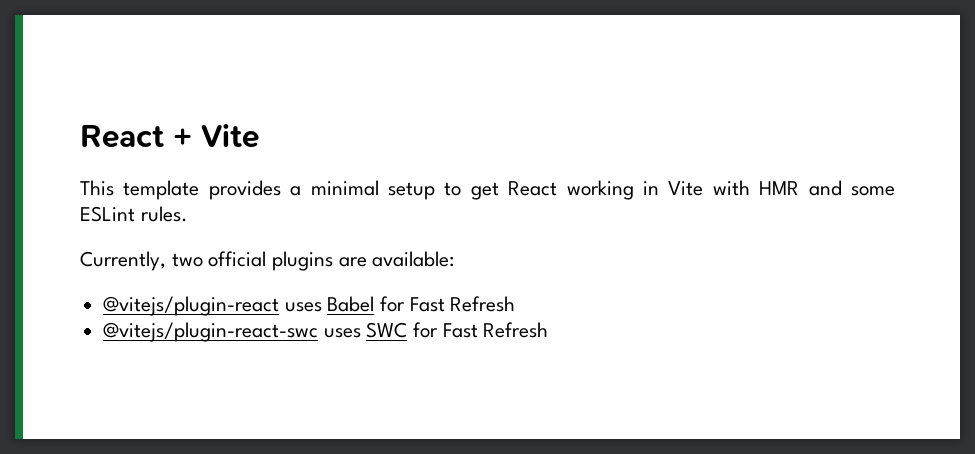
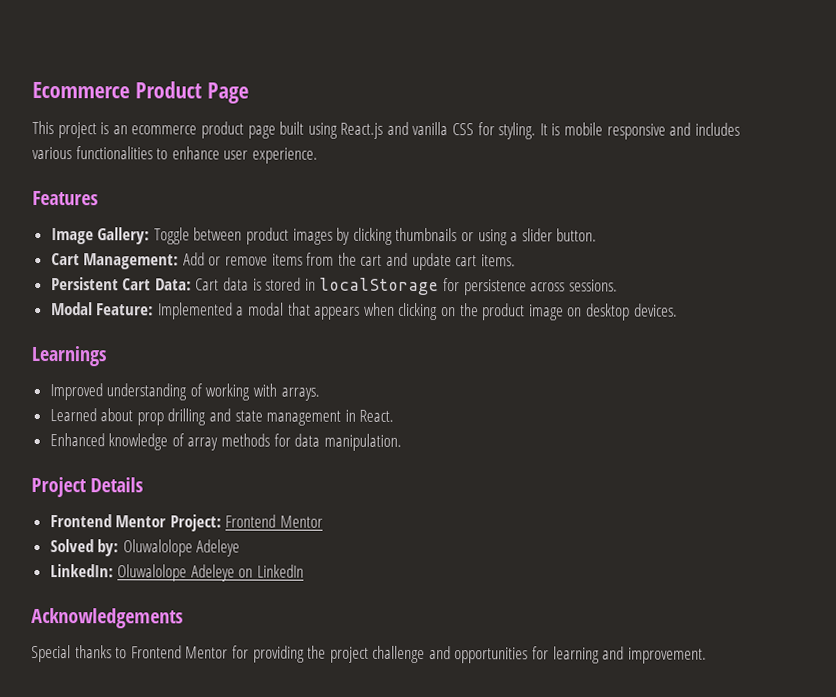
- React + Vite
- This template provides a minimal setup to get React working in Vite with HMR and some ESLint rules.
- Currently, two official plugins are available:
- @vitejs/plugin-react uses Babel for Fast Refresh
- @vitejs/plugin-react-swc uses SWC for Fast Refresh
+ Ecommerce Product Page
+ This project is an ecommerce product page built using React.js and vanilla CSS for styling. It is mobile responsive and includes various functionalities to enhance user experience.
+ Features
+ Image Gallery: Toggle between product images by clicking thumbnails or using a slider button.
+ Cart Management: Add or remove items from the cart and update cart items.
+ Persistent Cart Data: Cart data is stored in localStorage for persistence across sessions.
+ Modal Feature: Implemented a modal that appears when clicking on the product image on desktop devices.
+ Learnings
+ Improved understanding of working with arrays.
+ Learned about prop drilling and state management in React.
+ Enhanced knowledge of array methods for data manipulation.
+ Project Details
+ Frontend Mentor Project: Frontend Mentor
+ Solved by: Oluwalolope Adeleye
+ LinkedIn: Oluwalolope Adeleye on LinkedIn
+ Acknowledgements
+ Special thanks to Frontend Mentor for providing the project challenge and opportunities for learning and improvement.

